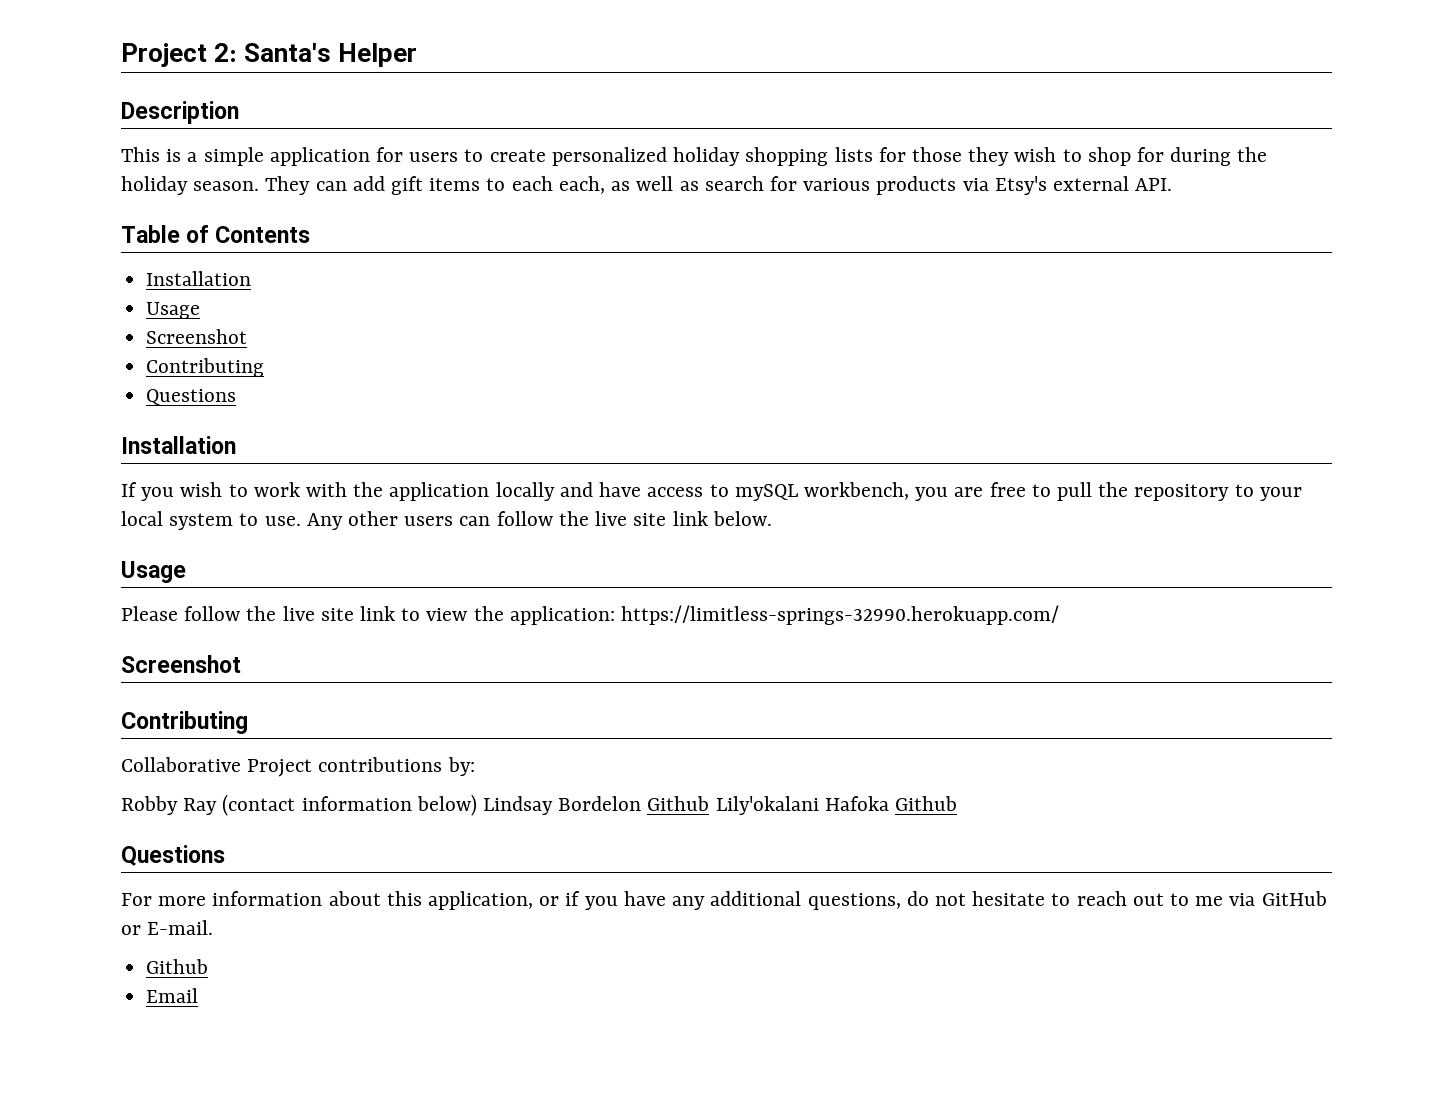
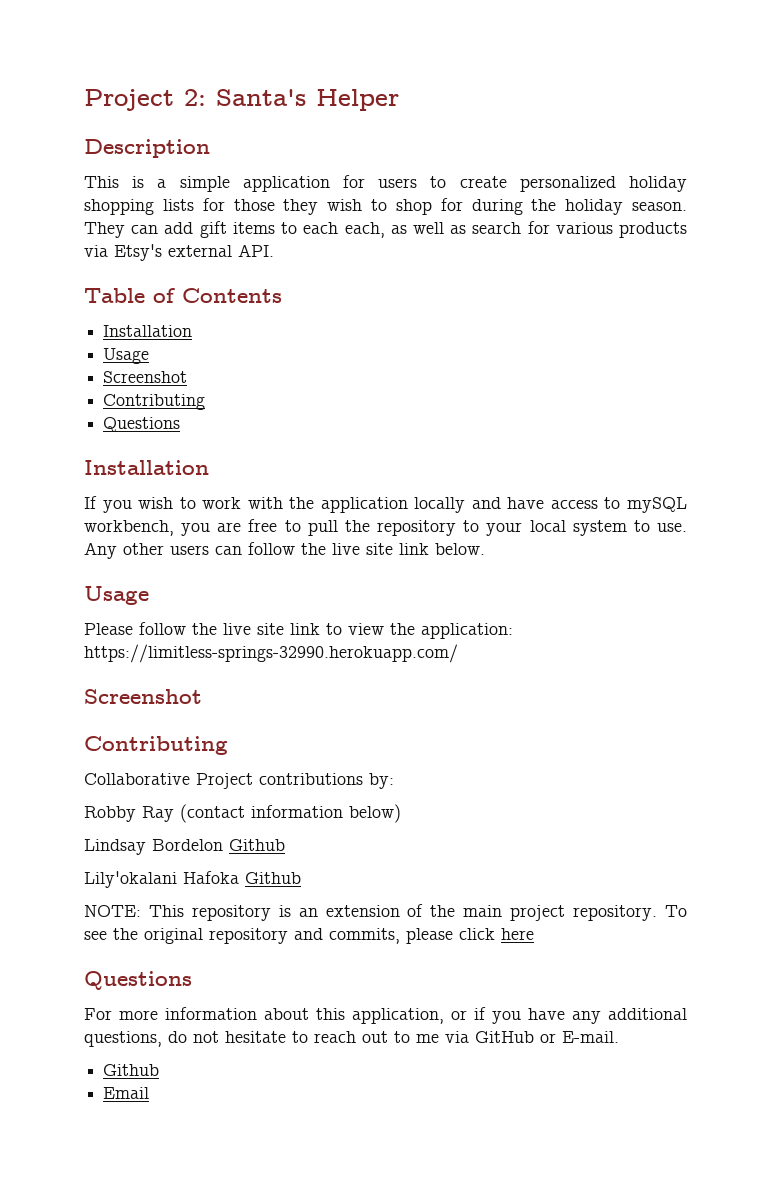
- Robby Ray (contact information below) Lindsay Bordelon Github Lily'okalani Hafoka Github
+ Robby Ray (contact information below)
+ Lindsay Bordelon Github
+ Lily'okalani Hafoka Github
+ NOTE: This repository is an extension of the main project repository. To see the original repository and commits, please click here

